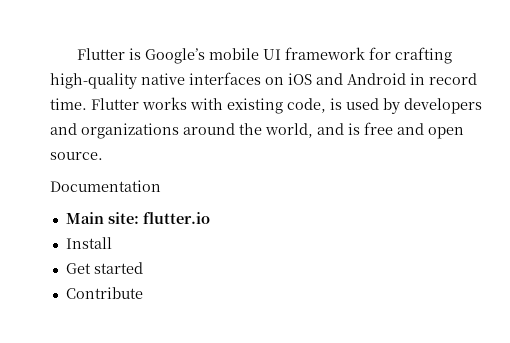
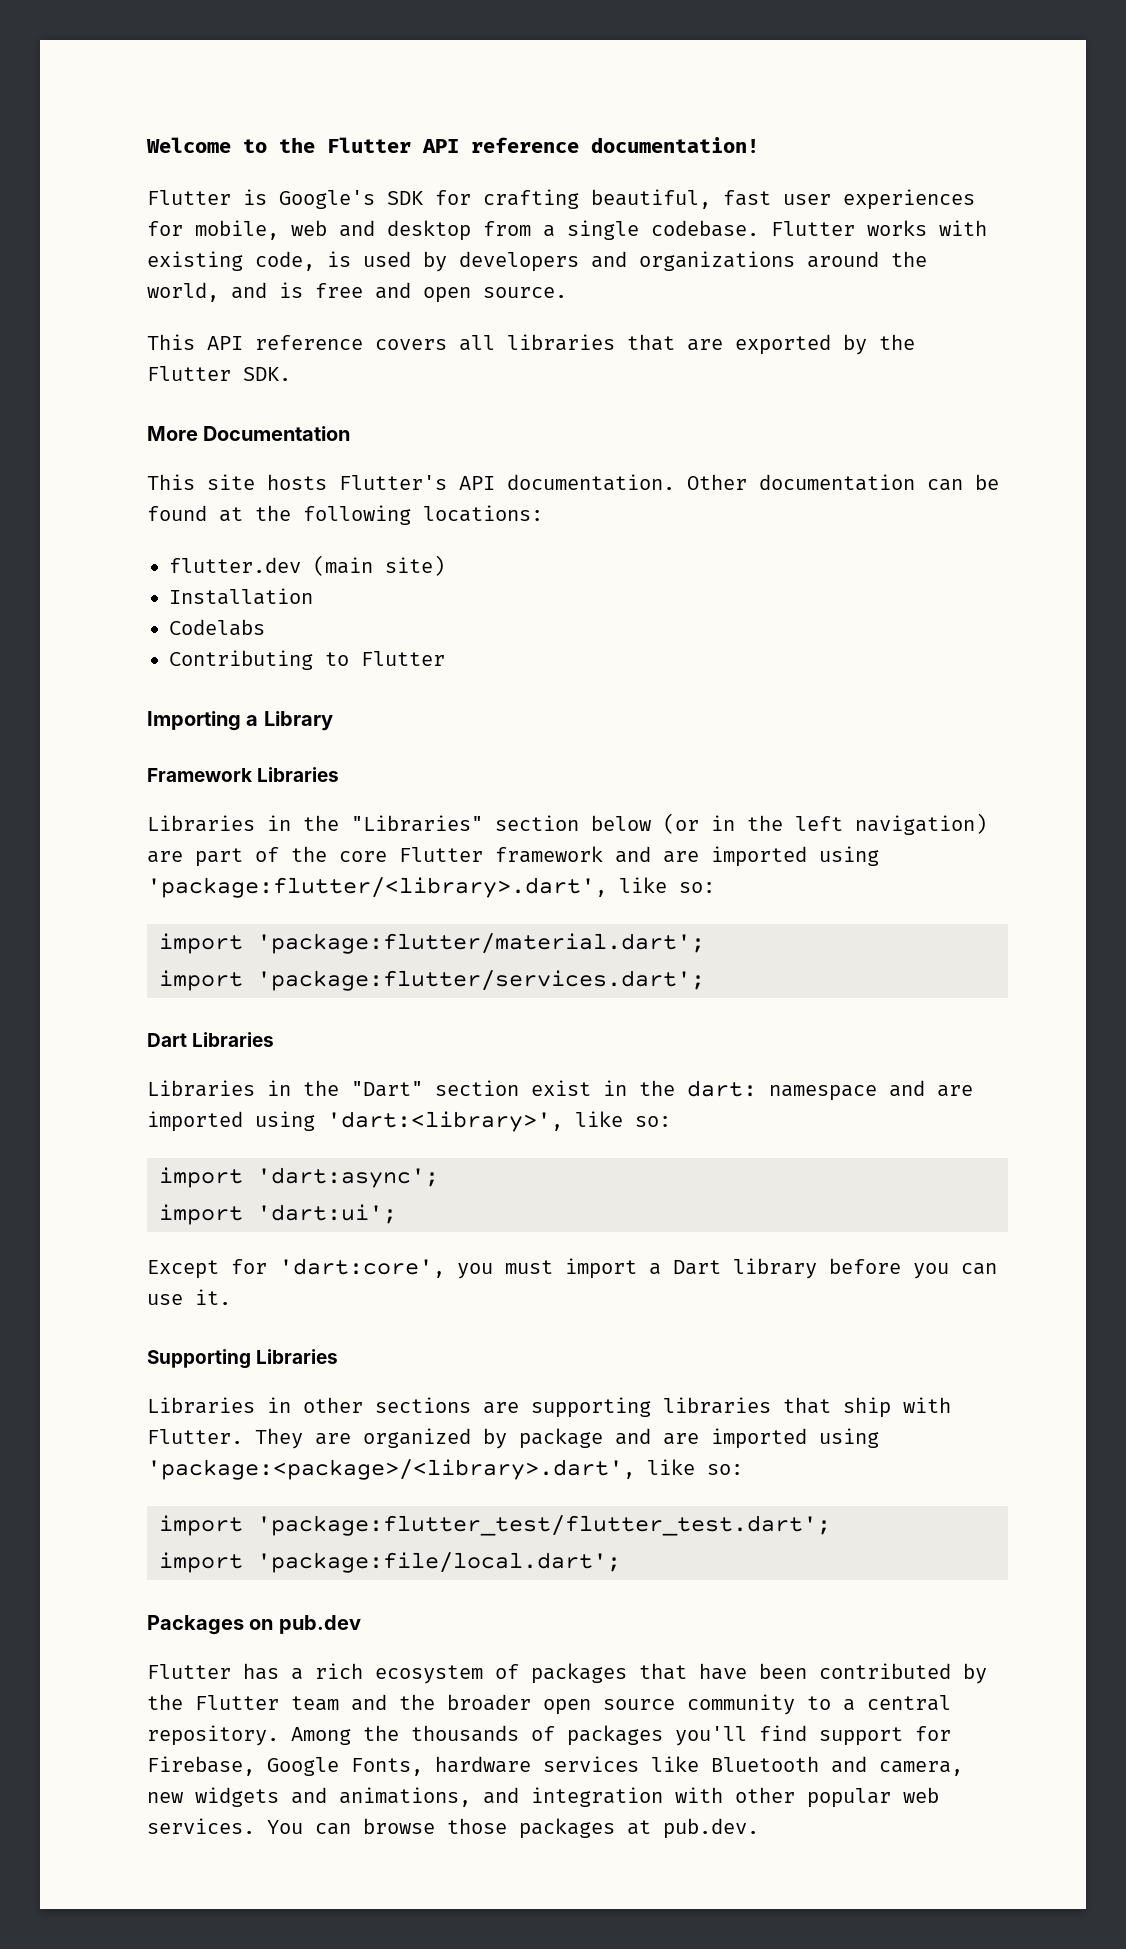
- Flutter is Google’s mobile UI framework for crafting high-quality native interfaces on iOS and Android in record time.
+ Welcome to the Flutter API reference documentation!
+ Flutter is Google's SDK for crafting beautiful, fast user experiences for mobile, web and desktop from a single codebase.
- Documentation
- Main site: flutter.io
- Install
- Get started
- Contribute
+ This API reference covers all libraries that are exported by the Flutter SDK.
+ More Documentation
+ This site hosts Flutter's API documentation. Other documentation can be found at the following locations:
+ flutter.dev (main site)
+ Installation
+ Codelabs
+ Contributing to Flutter
+ Importing a Library
+ Framework Libraries
+ Libraries in the "Libraries" section below (or in the left navigation) are part of the core Flutter framework and are imported using 'package:flutter/<library>.dart', like so:
+ import 'package:flutter/material.dart';
+ import 'package:flutter/services.dart';
+ Dart Libraries
+ Libraries in the "Dart" section exist in the dart: namespace and are imported using 'dart:<library>', like so:
+ import 'dart:async';
+ import 'dart:ui';
+ Except for 'dart:core', you must import a Dart library before you can use it.
+ Supporting Libraries
+ Libraries in other sections are supporting libraries that ship with Flutter. They are organized by package and are imported using 'package:<package>/<library>.dart', like so:
+ import 'package:flutter_test/flutter_test.dart';
+ import 'package:file/local.dart';
+ Packages on pub.dev
+ Flutter has a rich ecosystem of packages that have been contributed by the Flutter team and the broader open source community to a central repository. Among the thousands of packages you'll find support for Firebase, Google Fonts, hardware services like Bluetooth and camera, new widgets and animations, and integration with other popular web services. You can browse those packages at pub.dev.

